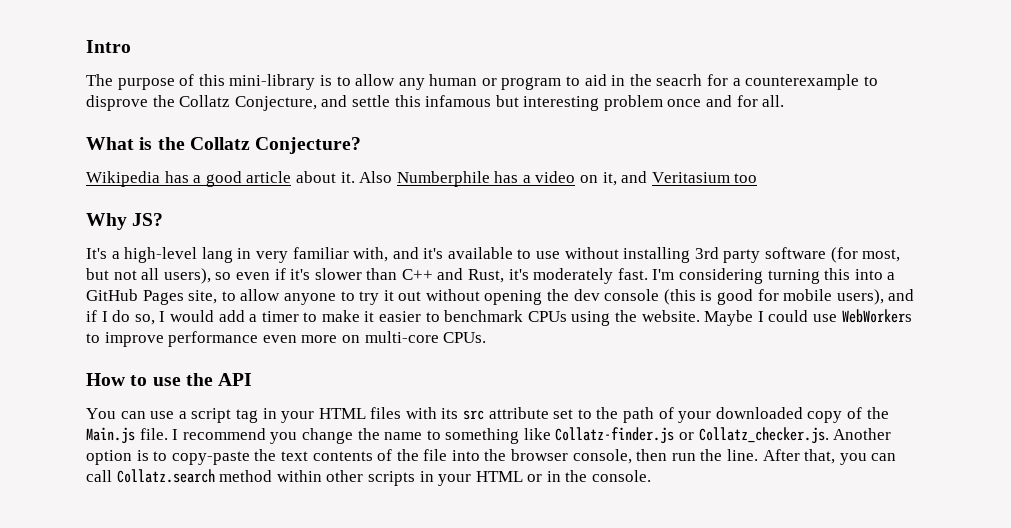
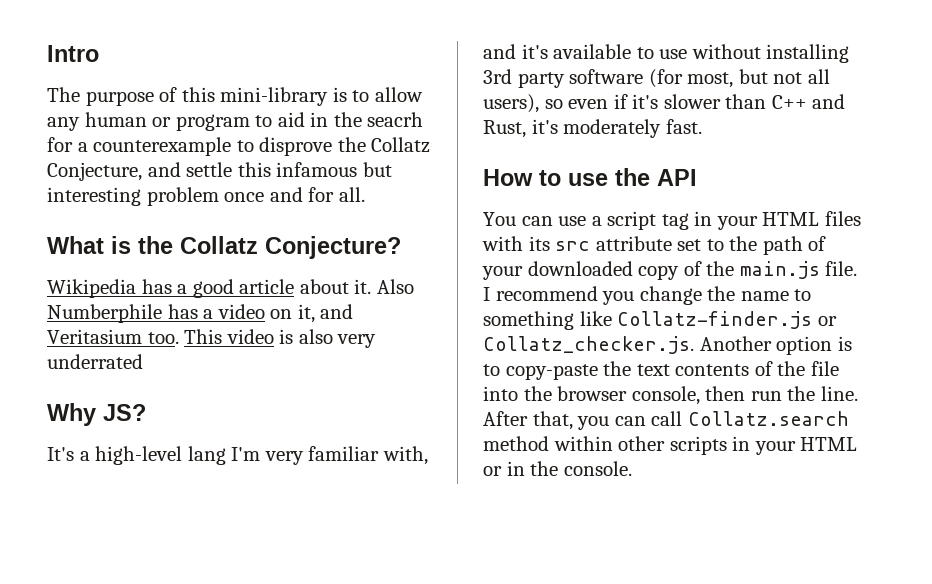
- Also Numberphile has a video on it, and Veritasium too
+ Also Numberphile has a video on it, and Veritasium too. This video is also very underrated
- It's a high-level lang in very familiar with, and it's available to use without installing 3rd party software (for most, but not all users), so even if it's slower than C++ and Rust, it's moderately fast. I'm considering turning this into a GitHub Pages site, to allow anyone to try it out without opening the dev console (this is good for mobile users), and if I do so, I would add a timer to make it easier to benchmark CPUs using the website. Maybe I could use WebWorkers to improve performance even more on multi-core CPUs.
+ It's a high-level lang I'm very familiar with, and it's available to use without installing 3rd party software (for most, but not all users), so even if it's slower than C++ and Rust, it's moderately fast.
- You can use a script tag in your HTML files with its src attribute set to the path of your downloaded copy of the Main.js file.
+ You can use a script tag in your HTML files with its src attribute set to the path of your downloaded copy of the main.js file.

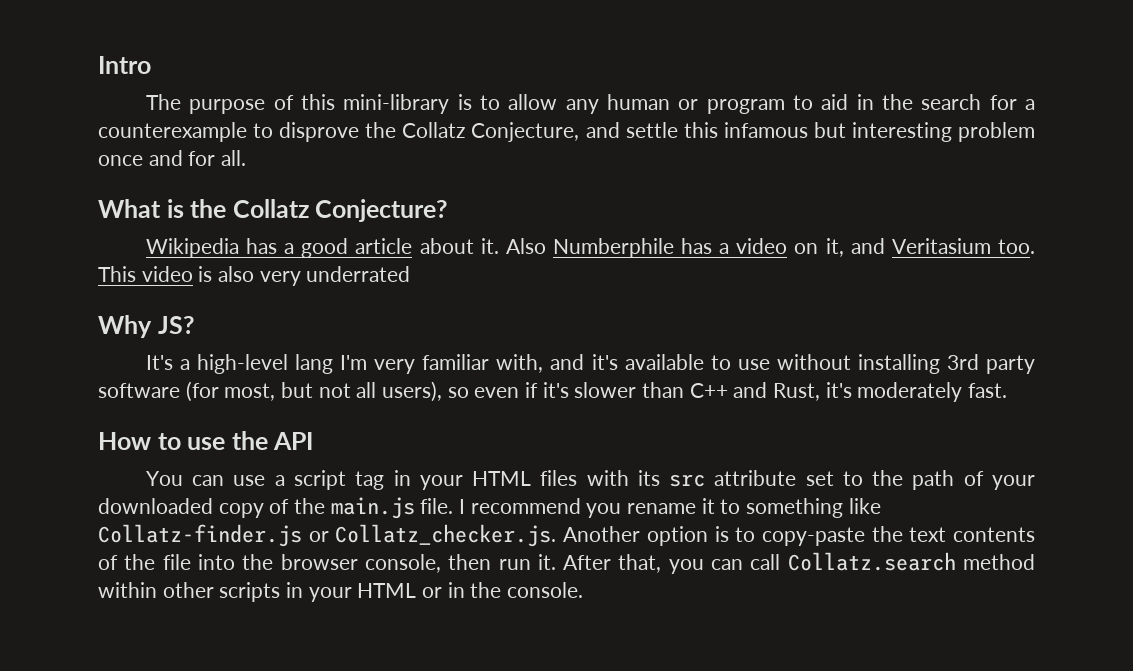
- The purpose of this mini-library is to allow any human or program to aid in the seacrh for a counterexample to disprove the Collatz Conjecture, and settle this infamous but interesting problem once and for all.
+ The purpose of this mini-library is to allow any human or program to aid in the search for a counterexample to disprove the Collatz Conjecture, and settle this infamous but interesting problem once and for all.
- I recommend you change the name to something like Collatz-finder.js or Collatz_checker.js. Another option is to copy-paste the text contents of the file into the browser console, then run the line.
+ I recommend you rename it to something like Collatz-finder.js or Collatz_checker.js. Another option is to copy-paste the text contents of the file into the browser console, then run it.

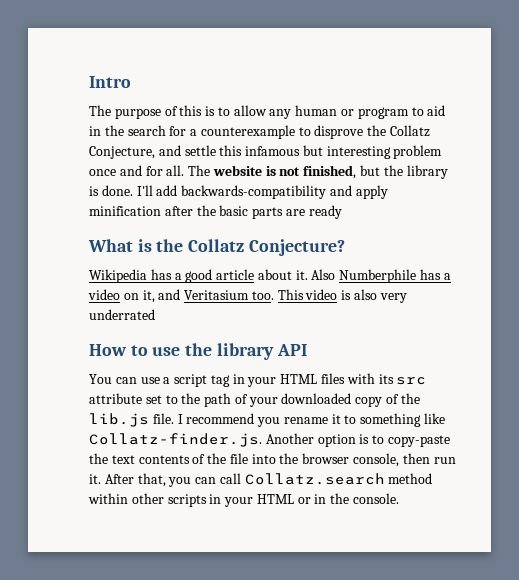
- The purpose of this mini-library is to allow any human or program to aid in the search for a counterexample to disprove the Collatz Conjecture, and settle this infamous but interesting problem once and for all.
+ The purpose of this is to allow any human or program to aid in the search for a counterexample to disprove the Collatz Conjecture, and settle this infamous but interesting problem once and for all. The website is not finished, but the library is done. I'll add backwards-compatibility and apply minification after the basic parts are ready
- Why JS?
- It's a high-level lang I'm very familiar with, and it's available to use without installing 3rd party software (for most, but not all users), so even if it's slower than C++ and Rust, it's moderately fast.
- How to use the API
+ How to use the library API
- You can use a script tag in your HTML files with its src attribute set to the path of your downloaded copy of the main.js file.
+ You can use a script tag in your HTML files with its src attribute set to the path of your downloaded copy of the lib.js file.
- I recommend you rename it to something like Collatz-finder.js or Collatz_checker.js. Another option is to copy-paste the text contents of the file into the browser console, then run it.
+ I recommend you rename it to something like Collatz-finder.js. Another option is to copy-paste the text contents of the file into the browser console, then run it.

